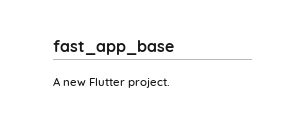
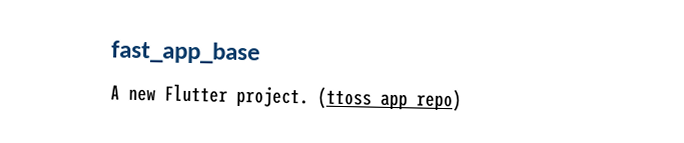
+ (ttoss app repo)

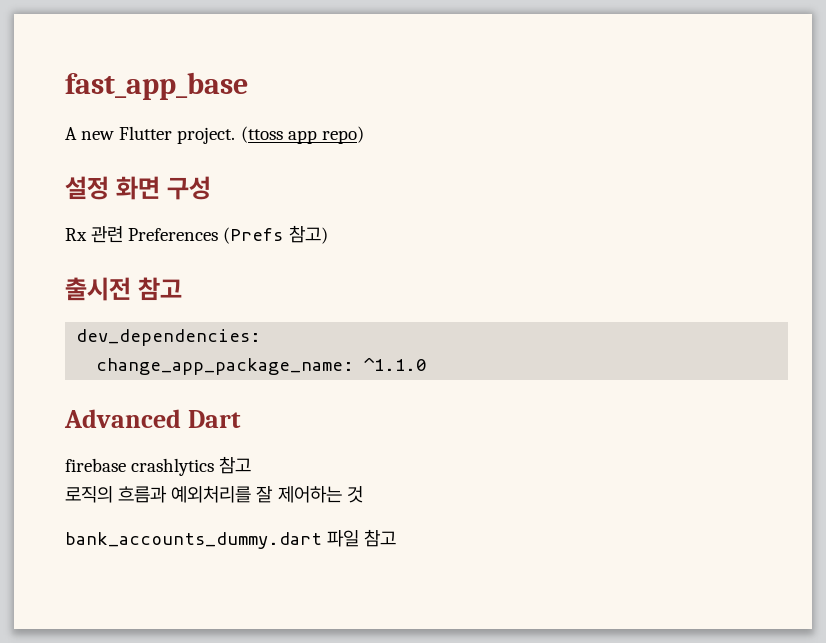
+ 설정 화면 구성
+ Rx 관련 Preferences (Prefs 참고)
+ 출시전 참고
+ dev_dependencies:
+ change_app_package_name: ^1.1.0
+ Advanced Dart
+ firebase crashlytics 참고
+ 로직의 흐름과 예외처리를 잘 제어하는 것
+ bank_accounts_dummy.dart 파일 참고

